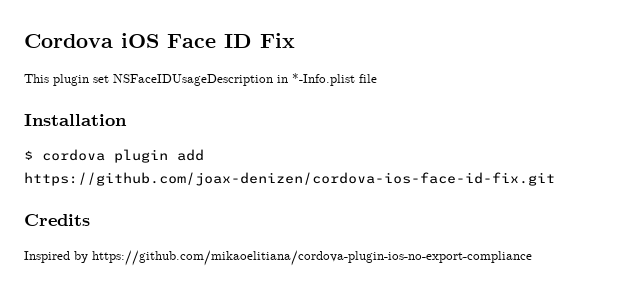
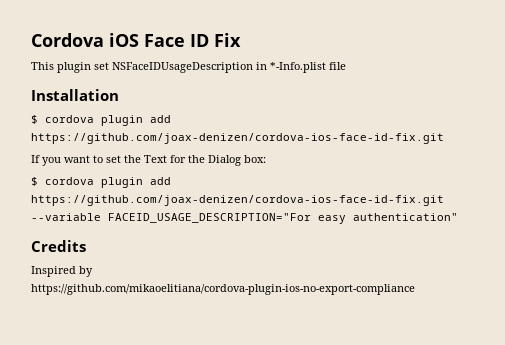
+ If you want to set the Text for the Dialog box:
+ $ cordova plugin add https://github.com/joax-denizen/cordova-ios-face-id-fix.git --variable FACEID_USAGE_DESCRIPTION="For easy authentication"

